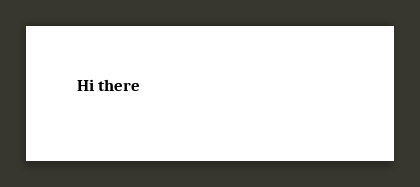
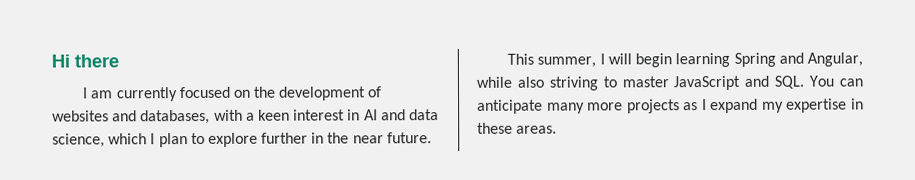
+ I am currently focused on the development of websites and databases, with a keen interest in AI and data science, which I plan to explore further in the near future.
+ This summer, I will begin learning Spring and Angular, while also striving to master JavaScript and SQL. You can anticipate many more projects as I expand my expertise in these areas.

